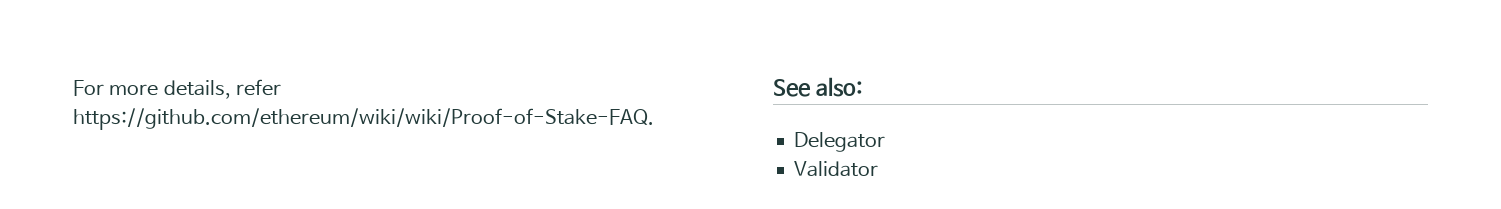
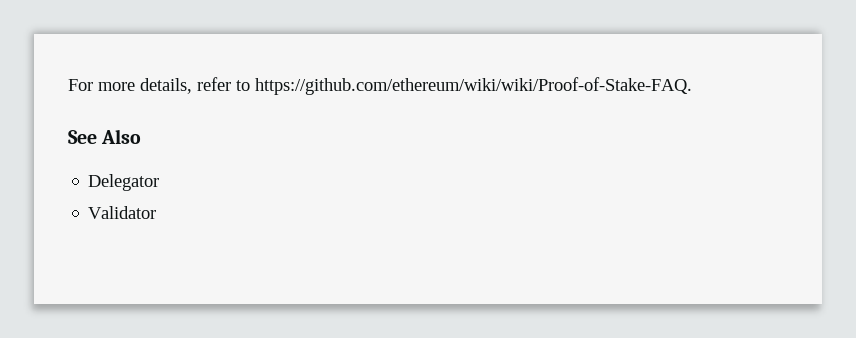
- For more details, refer https://github.com/ethereum/wiki/wiki/Proof-of-Stake-FAQ.
+ For more details, refer to https://github.com/ethereum/wiki/wiki/Proof-of-Stake-FAQ.
- See also:
+ See Also

